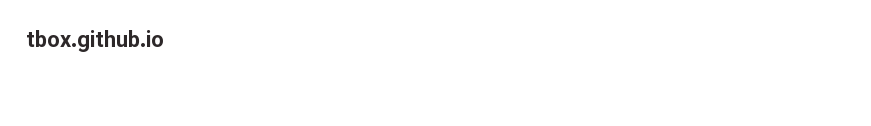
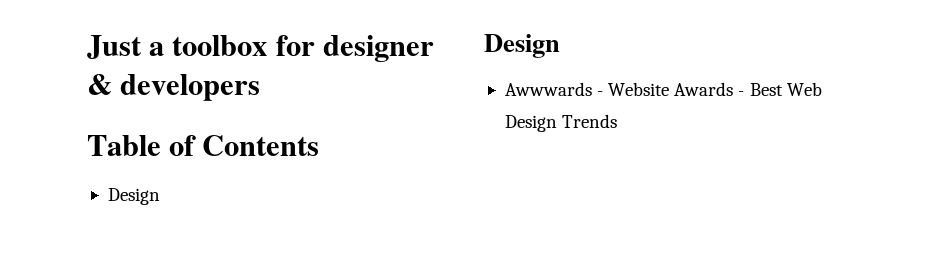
- tbox.github.io
+ Just a toolbox for designer & developers
+ Table of Contents
+ Design
+ Design
+ Awwwards - Website Awards - Best Web Design Trends

